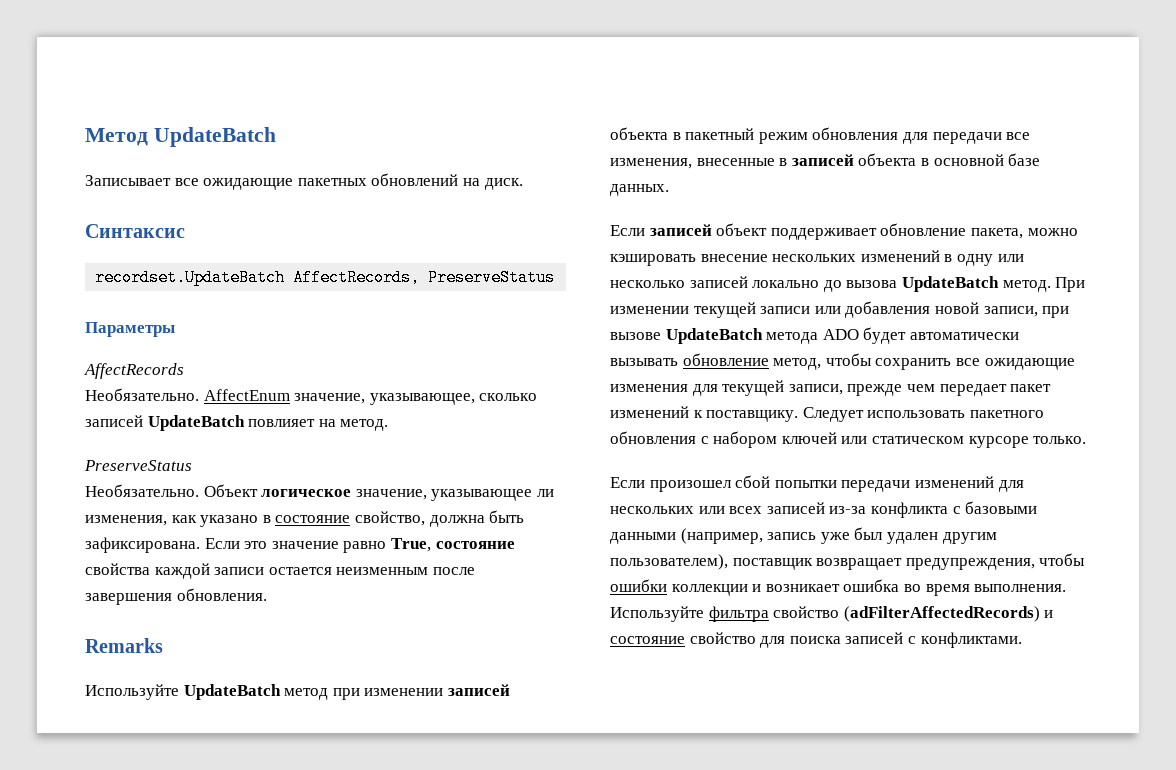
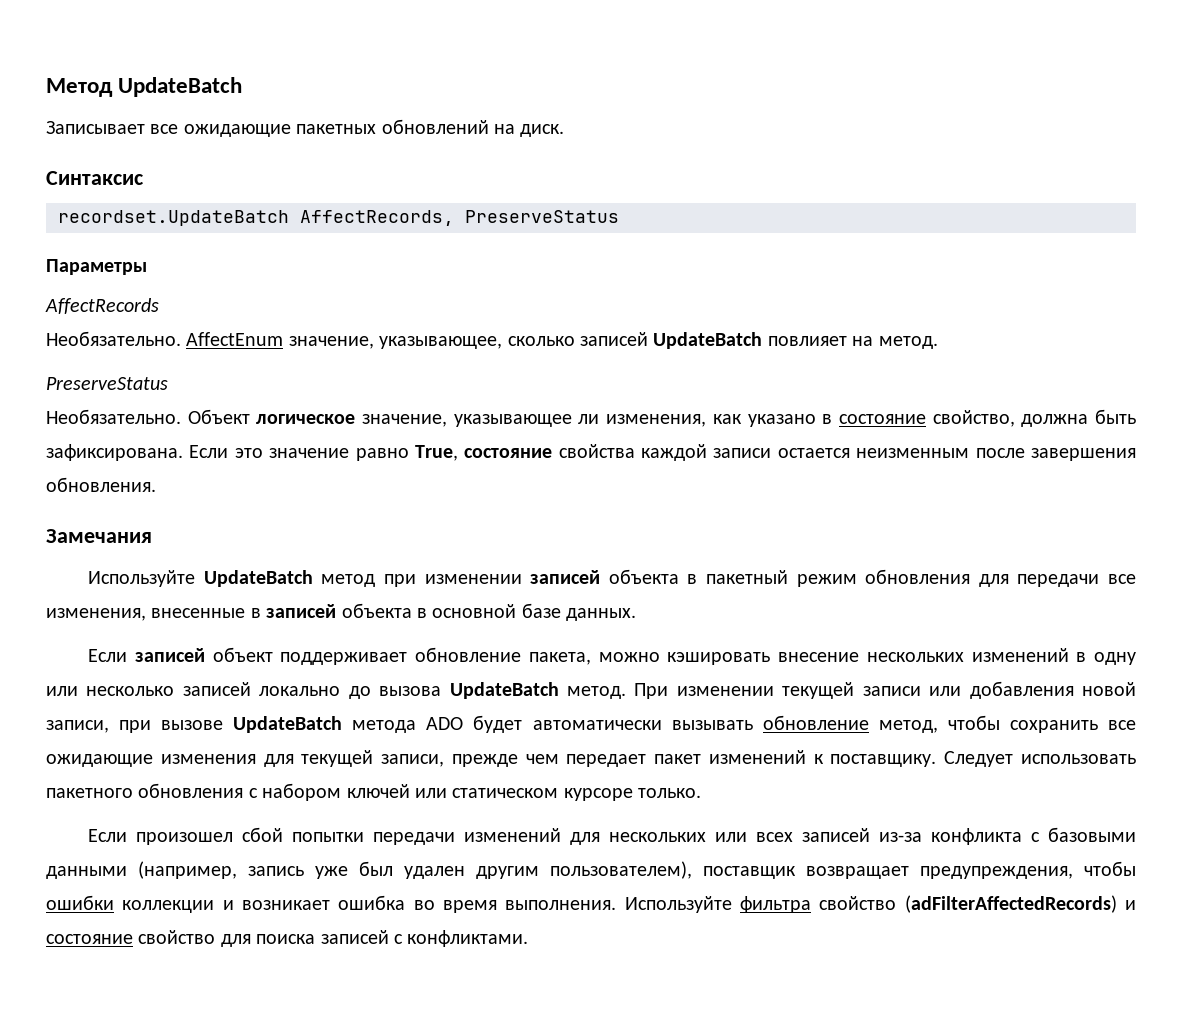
- Remarks
+ Замечания

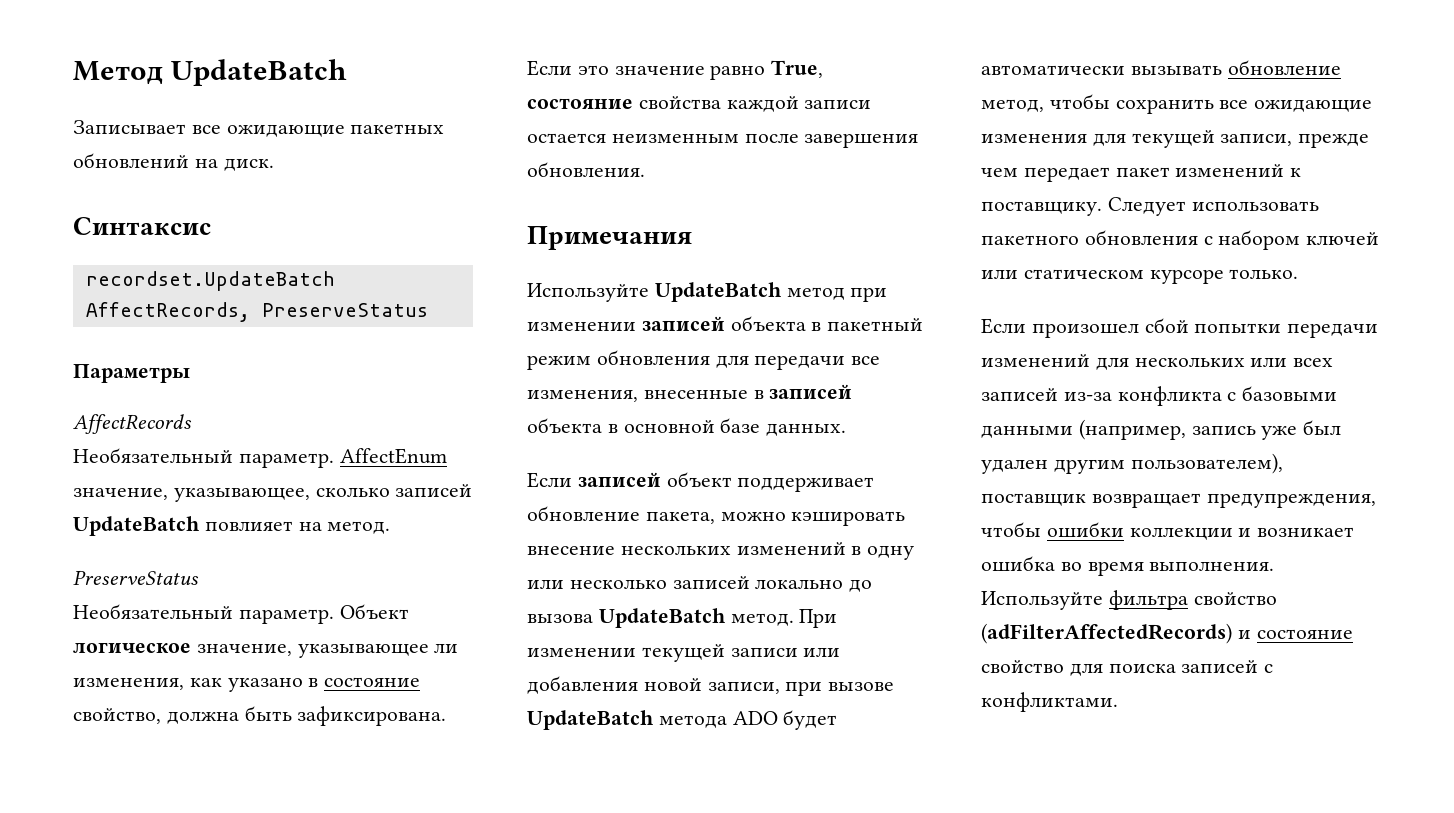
  AffectRecords
- Необязательно.
+ Необязательный параметр.
  AffectEnum значение, указывающее, сколько записей UpdateBatch повлияет на метод.
  PreserveStatus
- Необязательно.
+ Необязательный параметр.
- Замечания
+ Примечания

